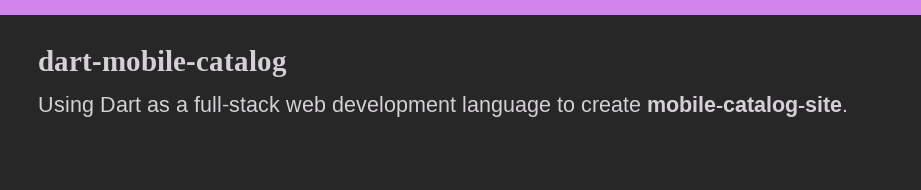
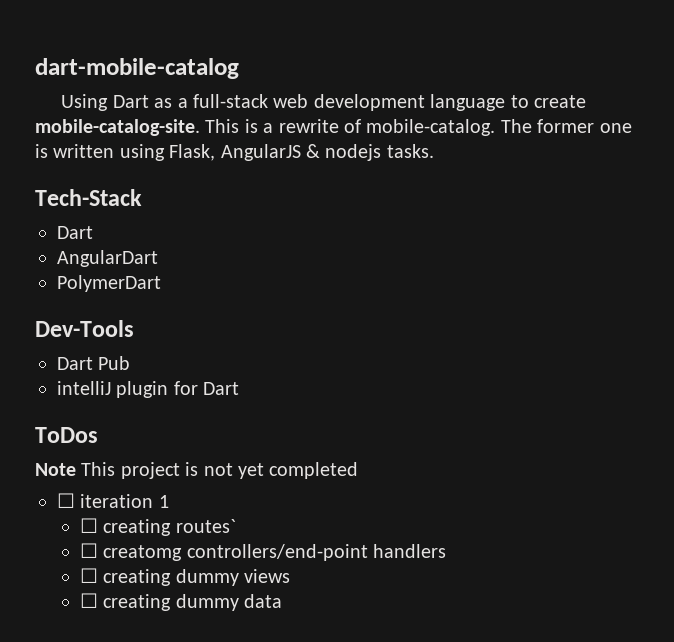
+ This is a rewrite of mobile-catalog. The former one is written using Flask, AngularJS & nodejs tasks.
+ Tech-Stack
+ Dart
+ AngularDart
+ PolymerDart
+ Dev-Tools
+ Dart Pub
+ intelliJ plugin for Dart
+ ToDos
+ Note This project is not yet completed
+ ☐ iteration 1
+ ☐ creating routes`
+ ☐ creatomg controllers/end-point handlers
+ ☐ creating dummy views
+ ☐ creating dummy data

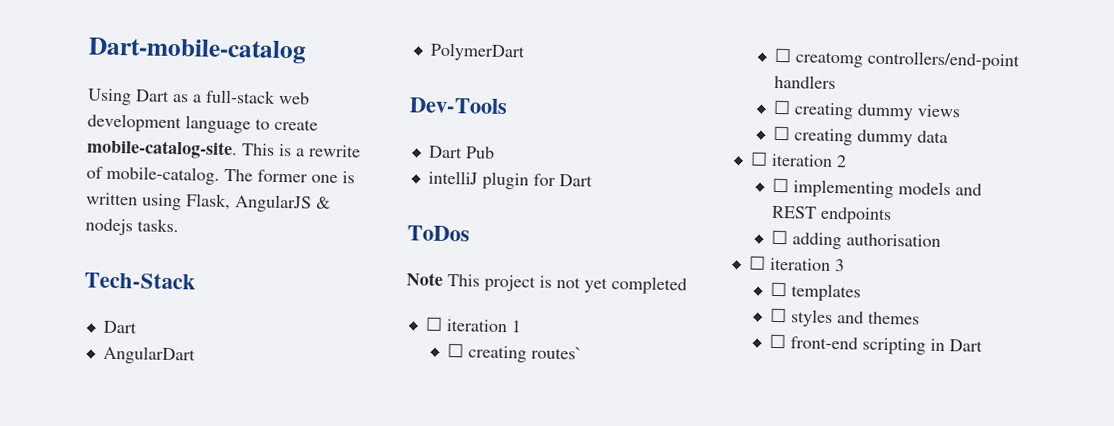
- dart-mobile-catalog
+ Dart-mobile-catalog
+ ☐ iteration 2
+ ☐ implementing models and REST endpoints
+ ☐ adding authorisation
+ ☐ iteration 3
+ ☐ templates
+ ☐ styles and themes
+ ☐ front-end scripting in Dart

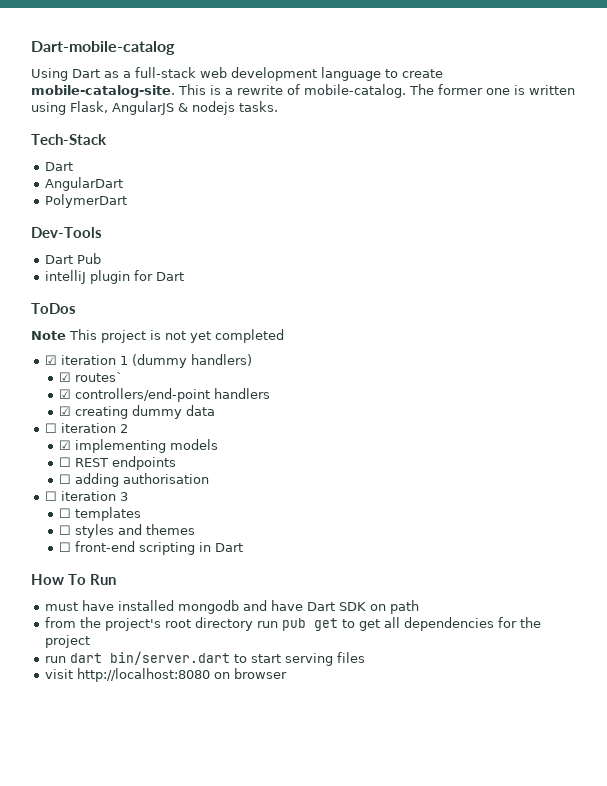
- ☐ iteration 1
- ☐ creating routes`
+ ☑ iteration 1 (dummy handlers)
+ ☑ routes`
- ☐ creatomg controllers/end-point handlers
+ ☑ controllers/end-point handlers
- ☐ creating dummy views
- ☐ creating dummy data
+ ☑ creating dummy data
- ☐ implementing models and REST endpoints
+ ☑ implementing models
+ ☐ REST endpoints
+ How To Run
+ must have installed mongodb and have Dart SDK on path
+ from the project's root directory run pub get to get all dependencies for the project
+ run dart bin/server.dart to start serving files
+ visit http://localhost:8080 on browser

